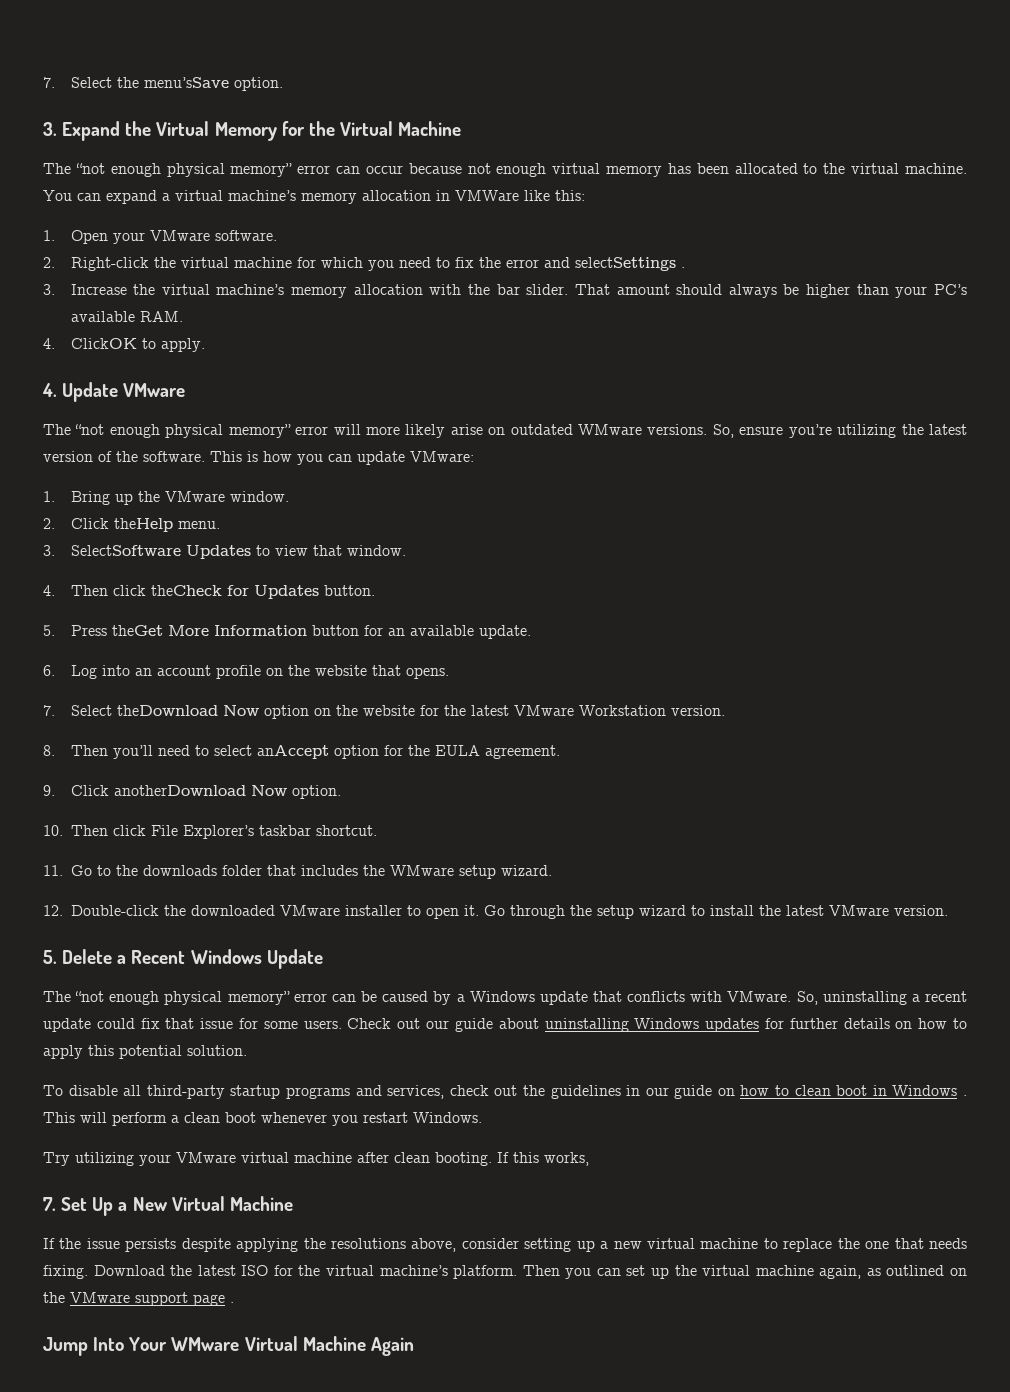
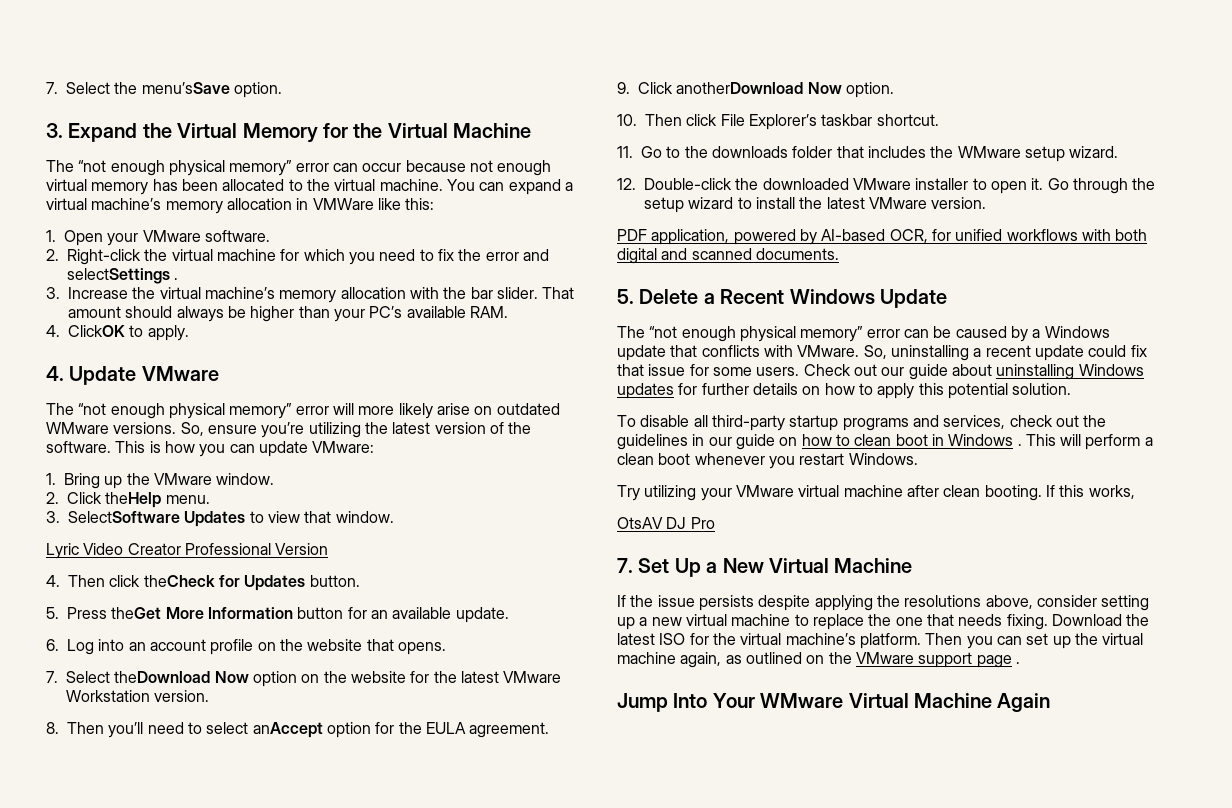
+ Lyric Video Creator Professional Version
+ PDF application, powered by AI-based OCR, for unified workflows with both digital and scanned documents.
+ OtsAV DJ Pro

